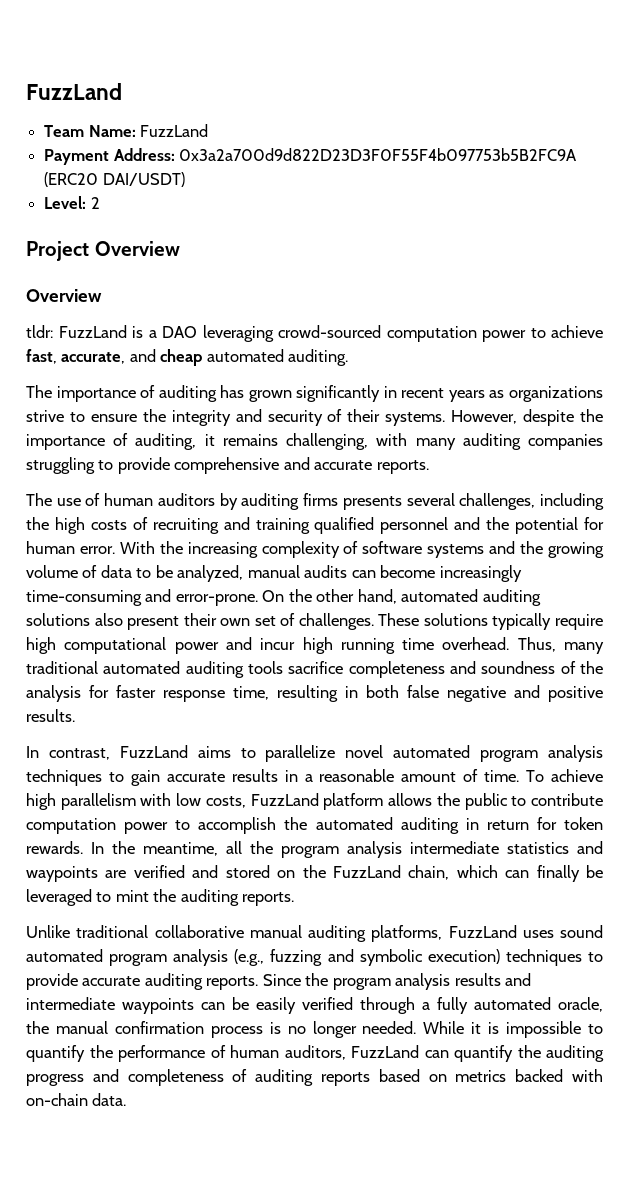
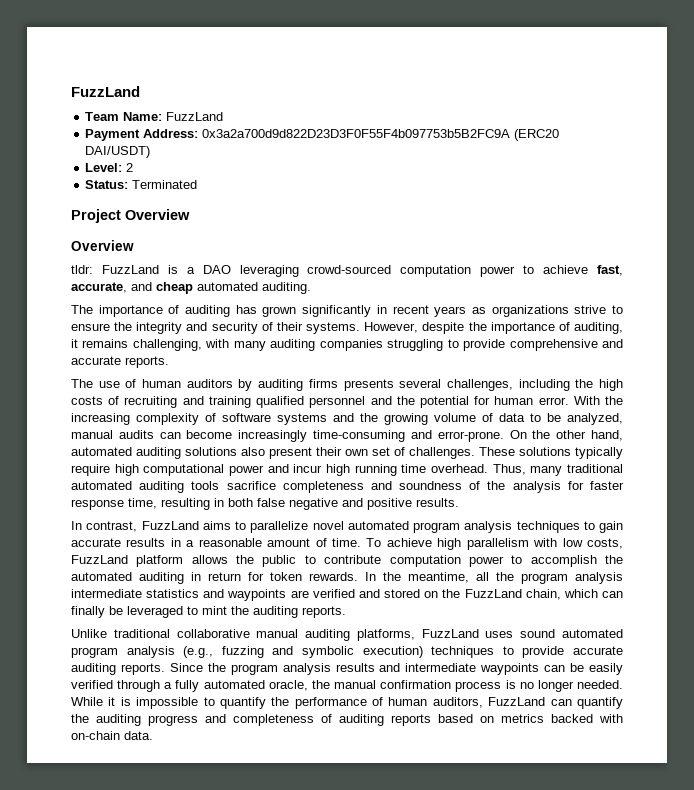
+ Status: Terminated

